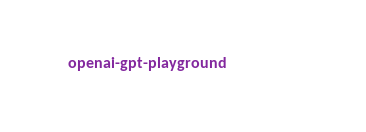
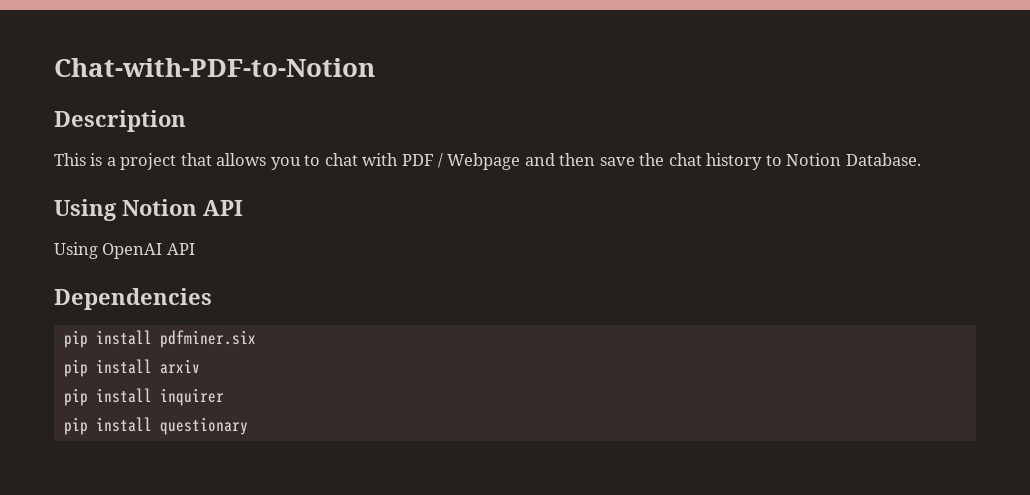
- openai-gpt-playground
+ Chat-with-PDF-to-Notion
+ Description
+ This is a project that allows you to chat with PDF / Webpage and then save the chat history to Notion Database.
+ Using Notion API
+ Using OpenAI API
+ Dependencies
+ pip install pdfminer.six
+ pip install arxiv
+ pip install inquirer
+ pip install questionary

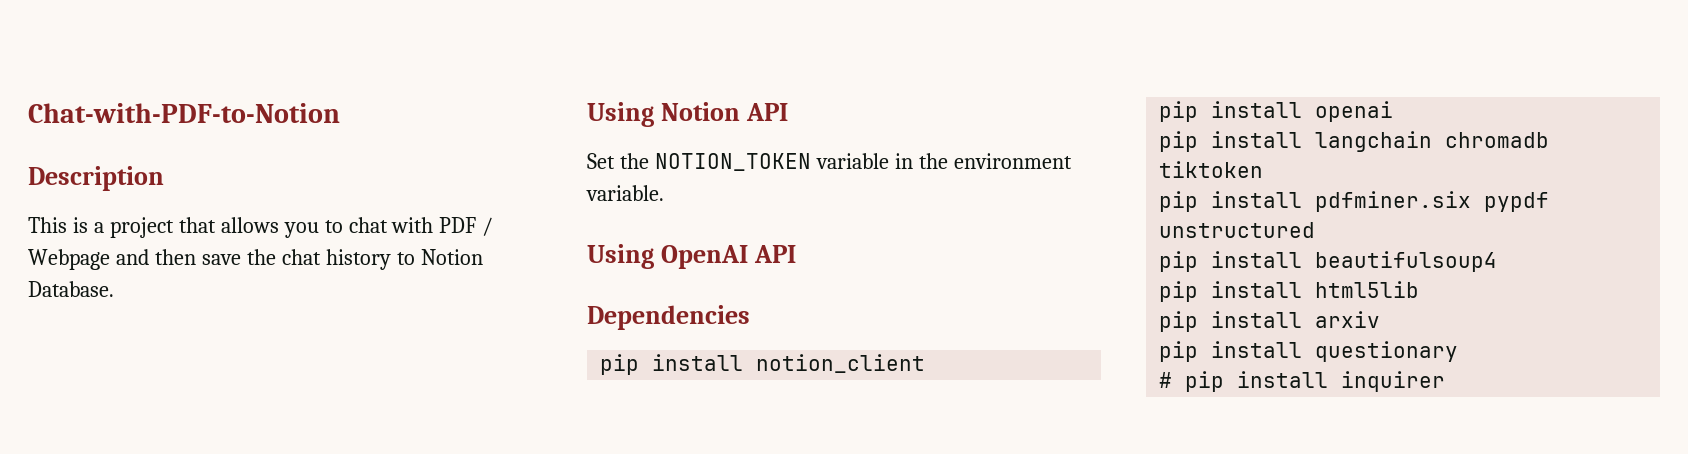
+ Set the NOTION_TOKEN variable in the environment variable.
  Using OpenAI API
  Dependencies
- pip install pdfminer.six
+ pip install notion_client
+ pip install openai
+ pip install langchain chromadb tiktoken
+ pip install pdfminer.six pypdf unstructured
+ pip install beautifulsoup4
+ pip install html5lib
- pip install inquirer
  pip install questionary
+ # pip install inquirer

